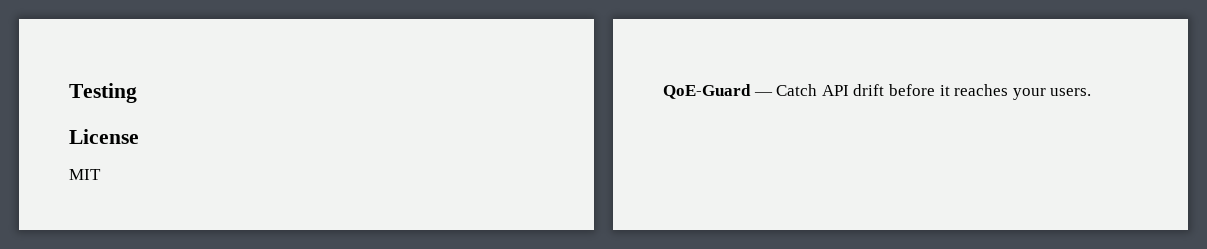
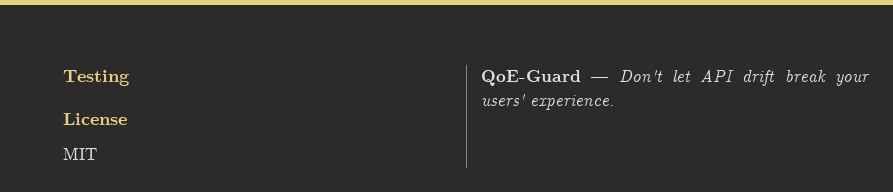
- QoE-Guard — Catch API drift before it reaches your users.
+ QoE-Guard — Don't let API drift break your users' experience.

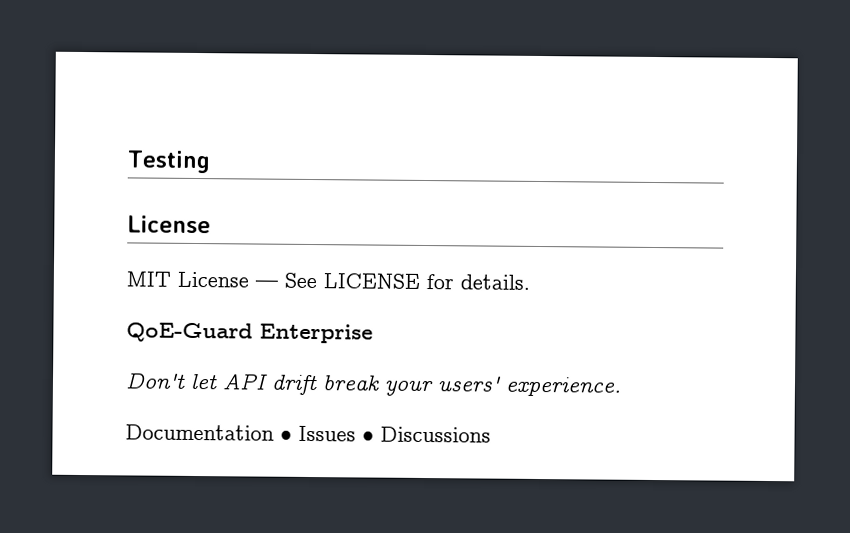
- MIT
+ MIT License — See LICENSE for details.
- QoE-Guard — Don't let API drift break your users' experience.
+ QoE-Guard Enterprise
+ Don't let API drift break your users' experience.
+ Documentation • Issues • Discussions

